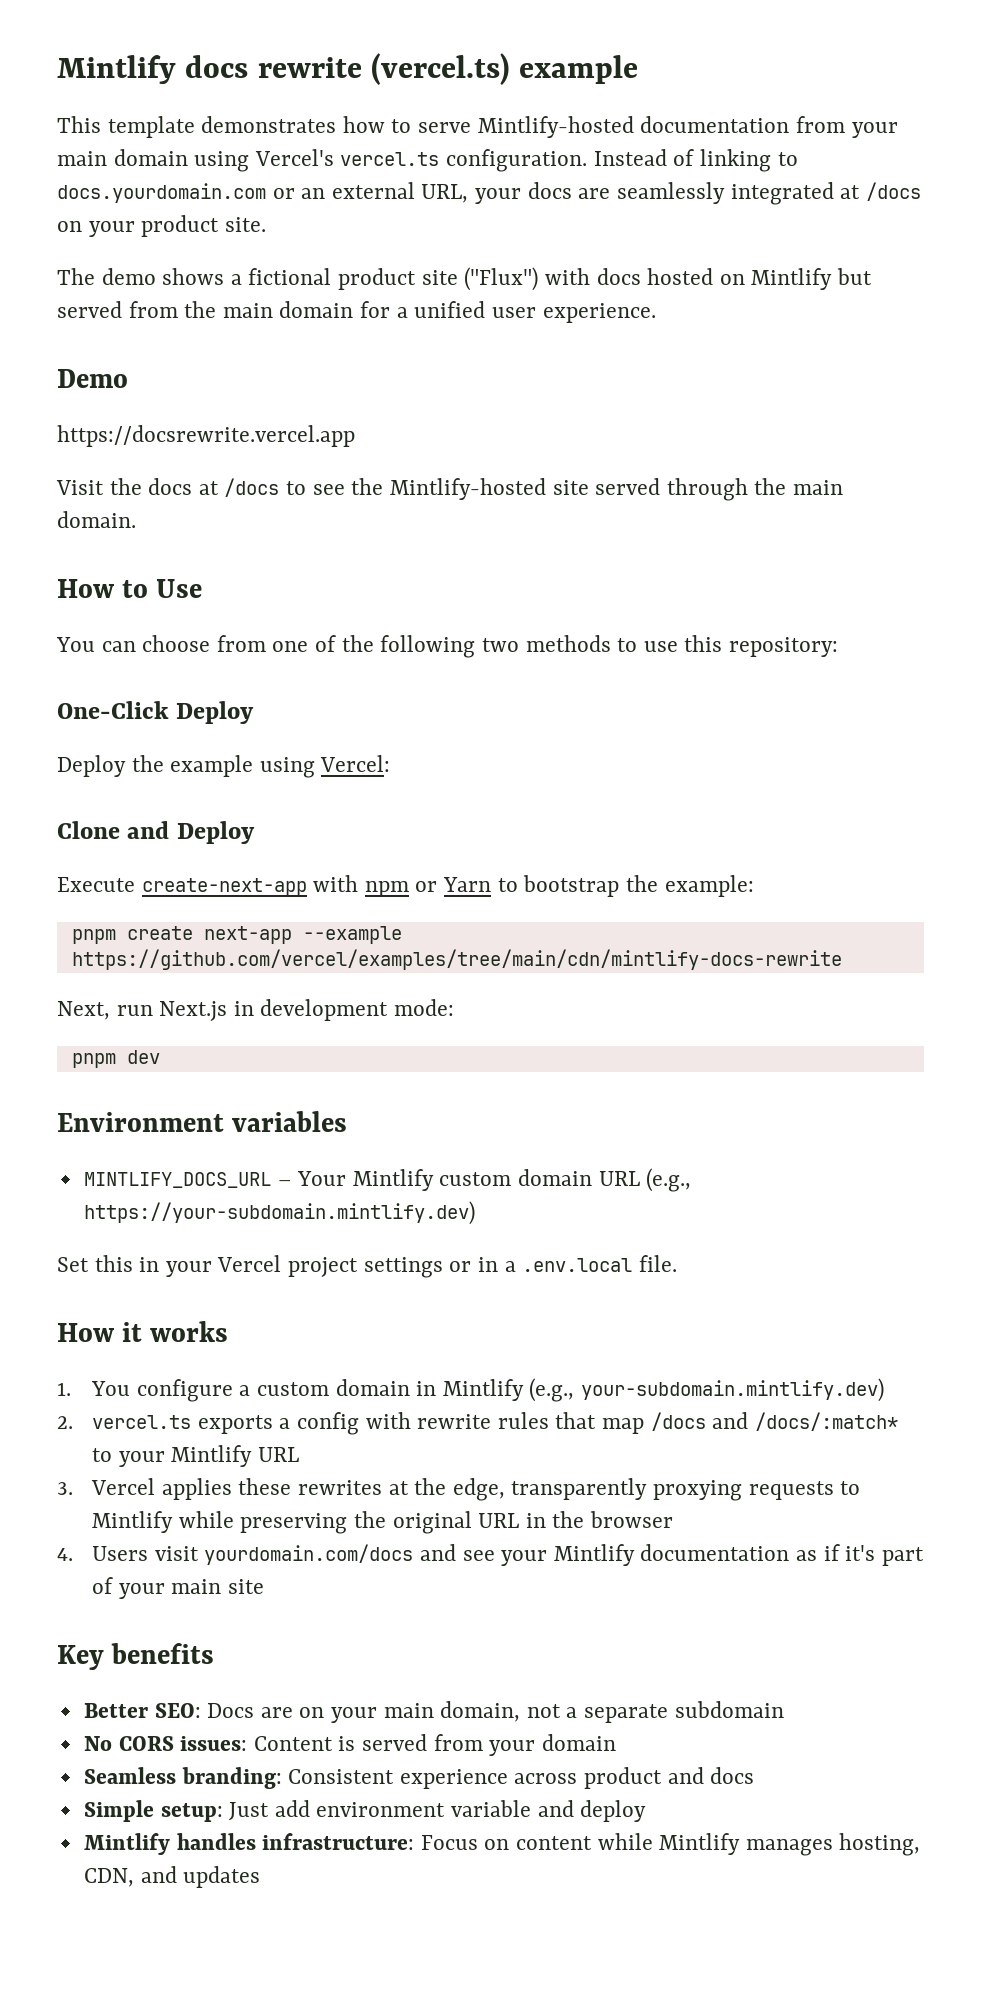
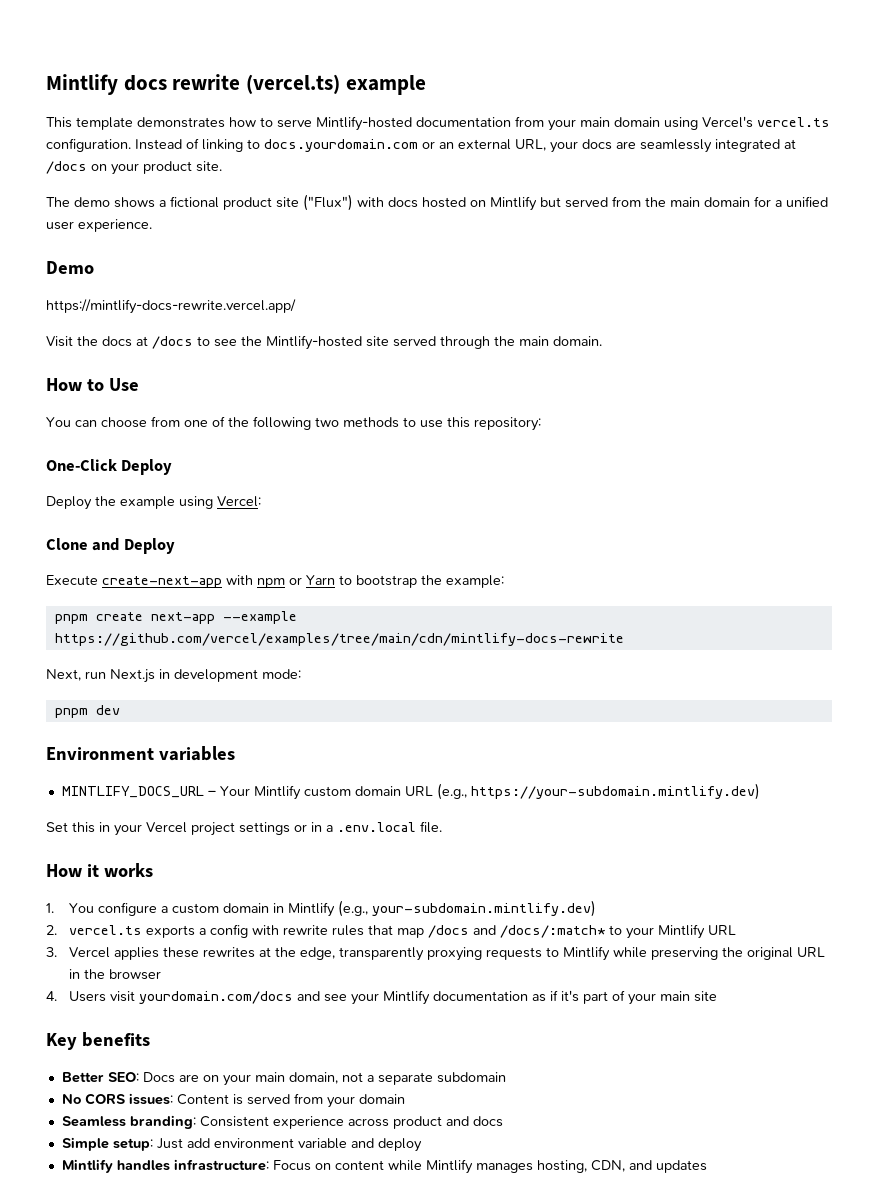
- https://docsrewrite.vercel.app
+ https://mintlify-docs-rewrite.vercel.app/

